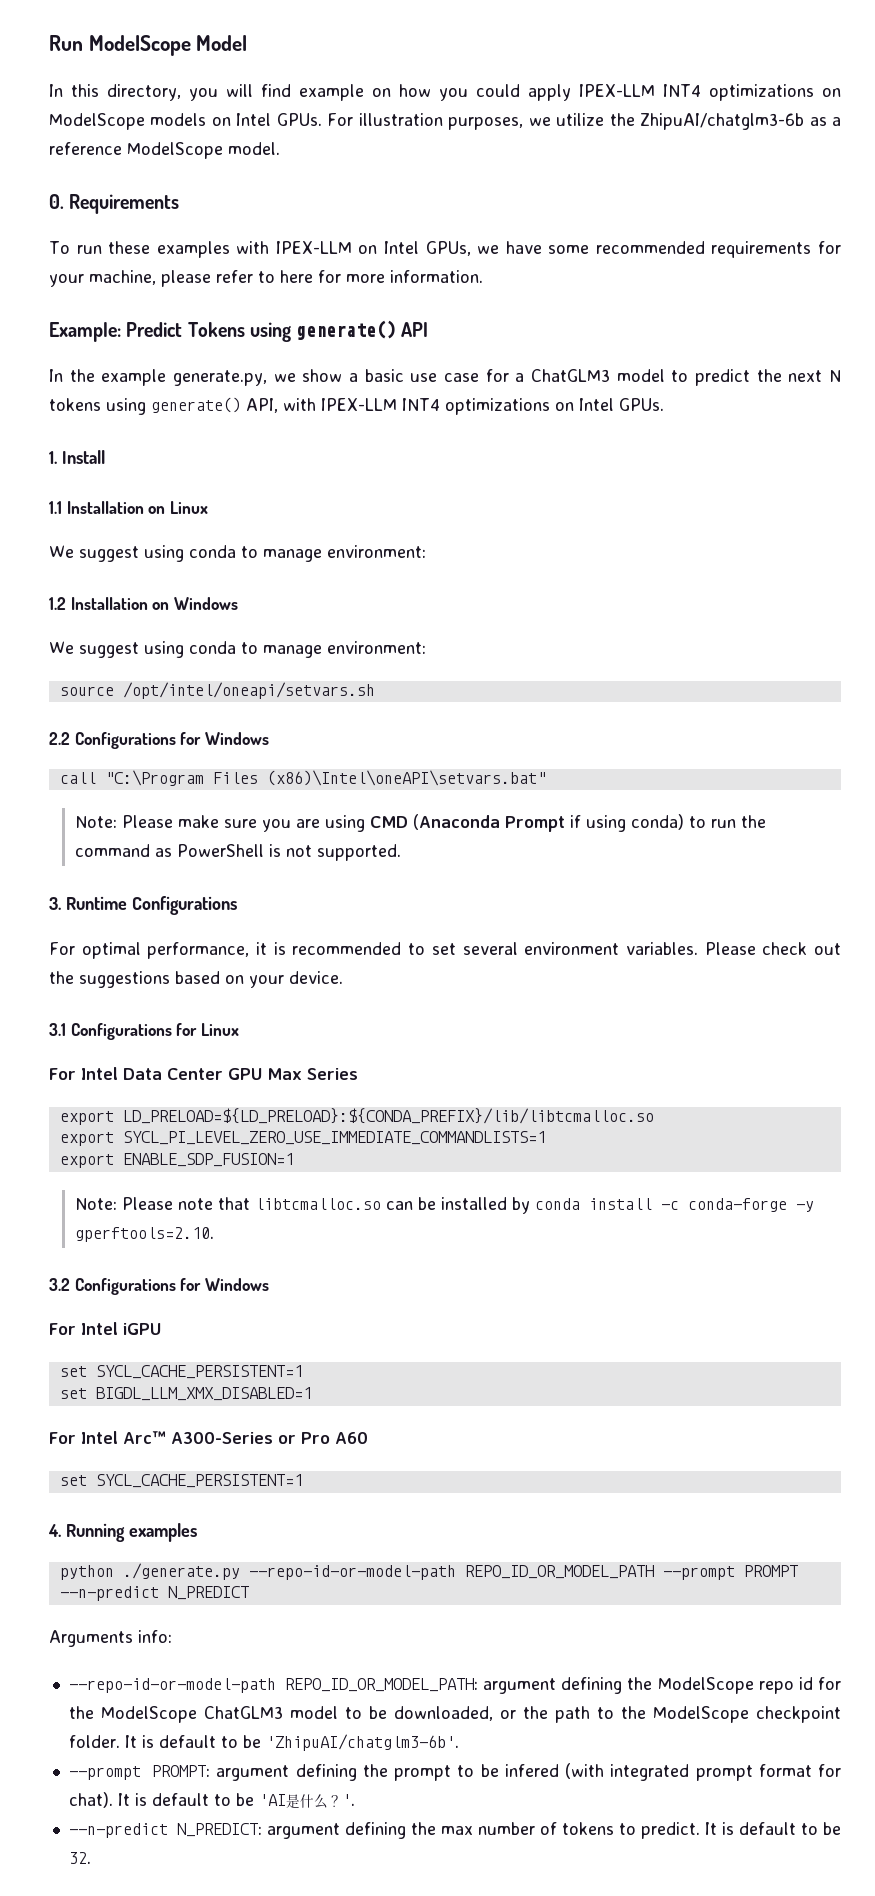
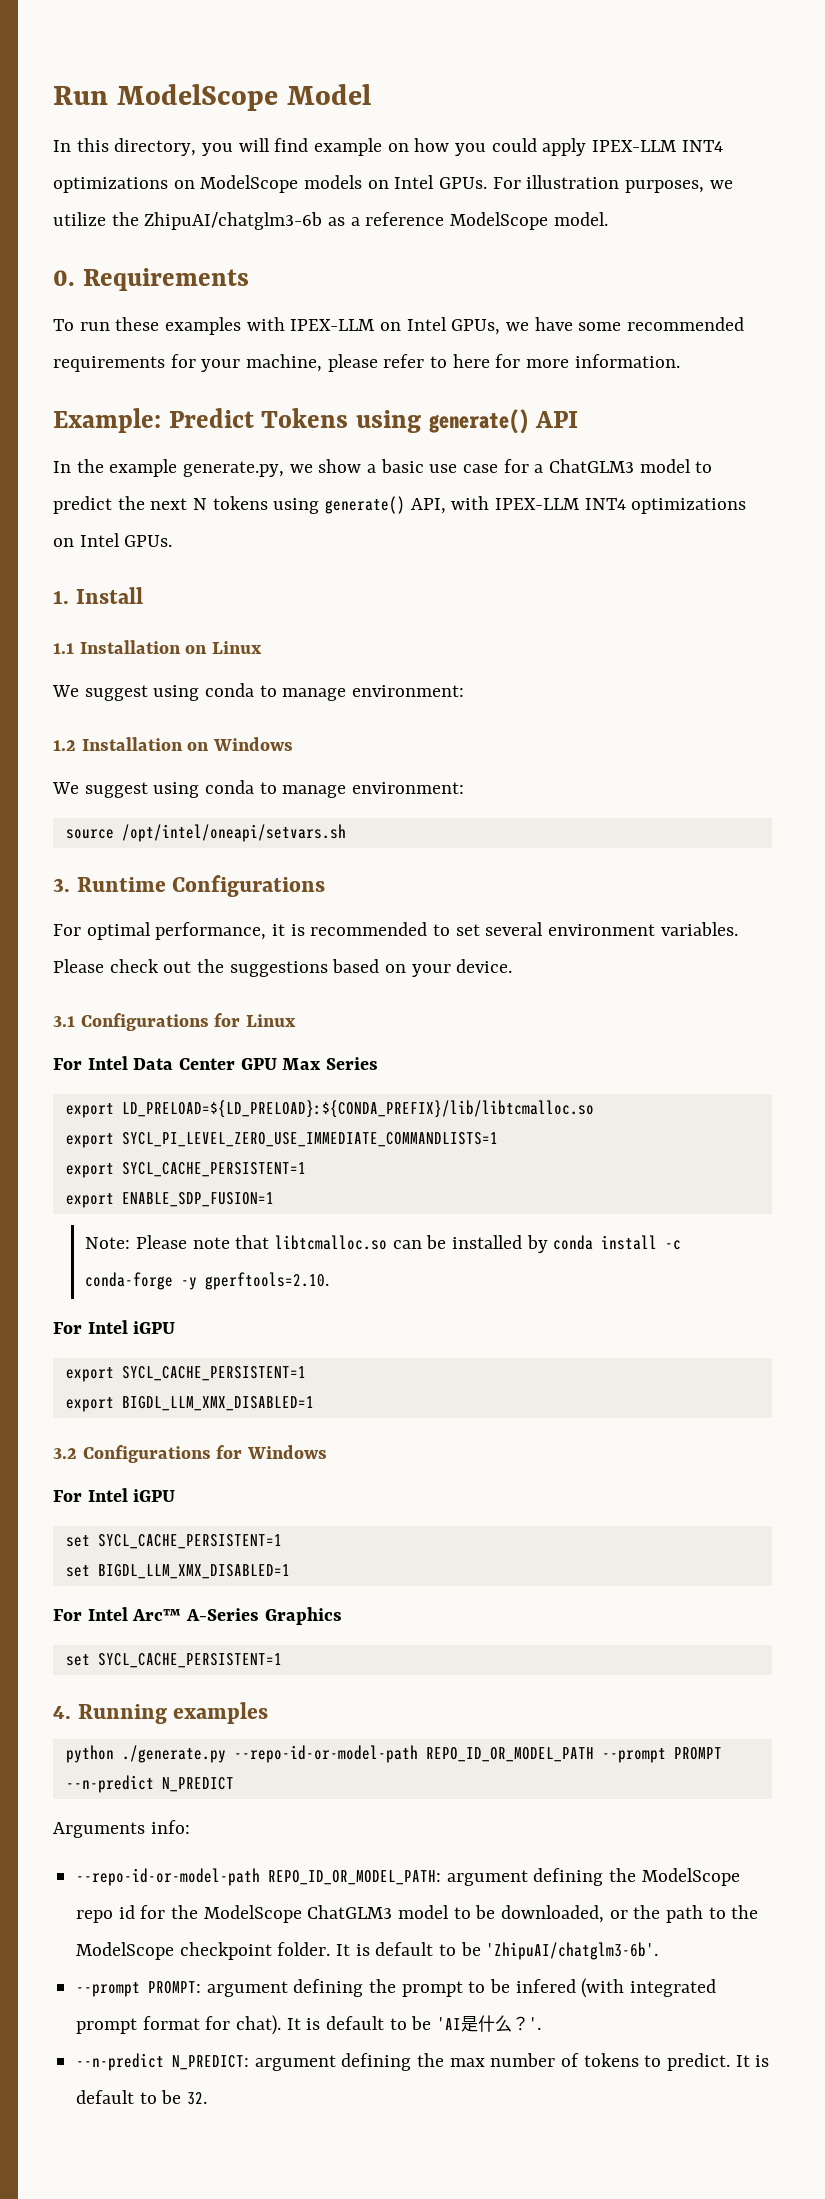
- 2.2 Configurations for Windows
- call "C:\Program Files (x86)\Intel\oneAPI\setvars.bat"
- Note: Please make sure you are using CMD (Anaconda Prompt if using conda) to run the command as PowerShell is not supported.
  export SYCL_PI_LEVEL_ZERO_USE_IMMEDIATE_COMMANDLISTS=1
+ export SYCL_CACHE_PERSISTENT=1
  Note: Please note that libtcmalloc.so can be installed by conda install -c conda-forge -y gperftools=2.10.
+ For Intel iGPU
+ export SYCL_CACHE_PERSISTENT=1
+ export BIGDL_LLM_XMX_DISABLED=1
- For Intel Arc™ A300-Series or Pro A60
+ For Intel Arc™ A-Series Graphics

